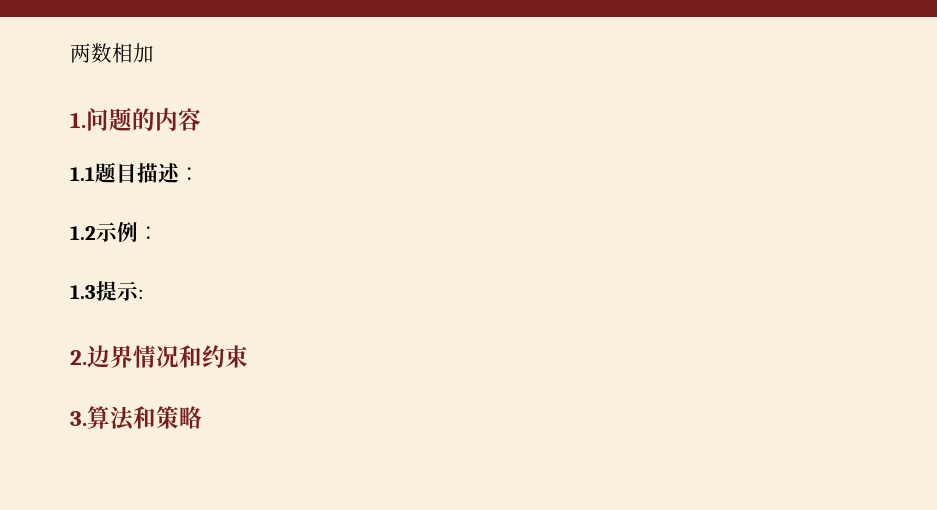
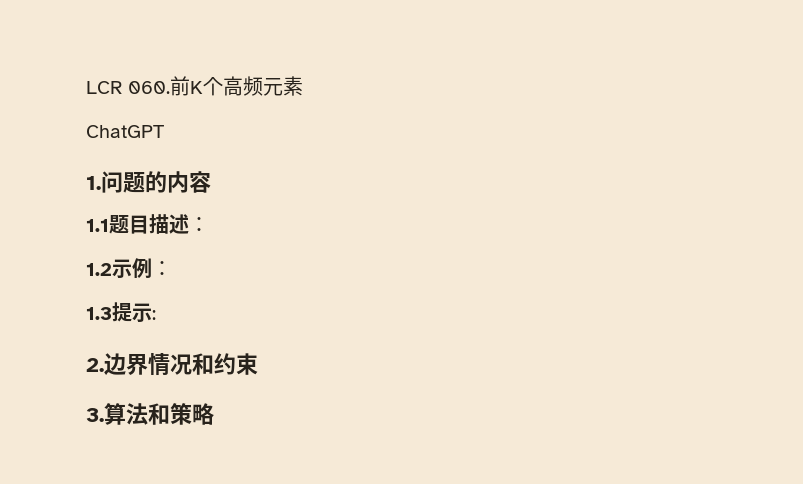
- 两数相加
+ LCR 060.前K个高频元素
+ ChatGPT

